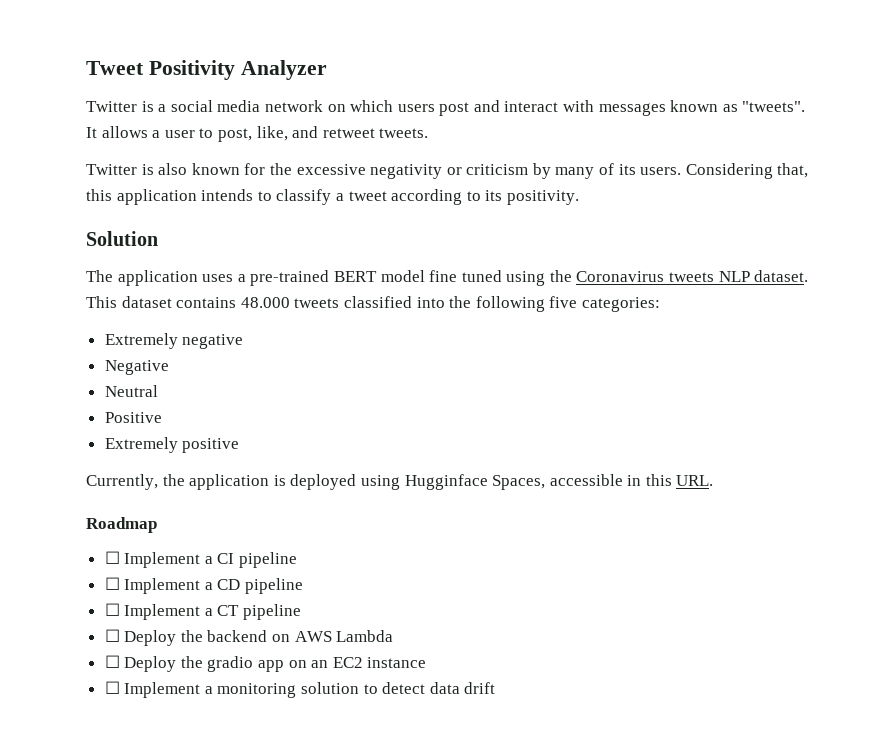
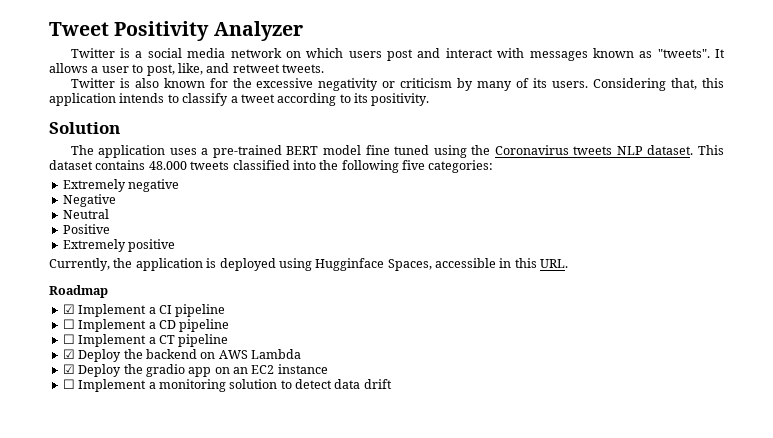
- ☐ Implement a CI pipeline
+ ☑ Implement a CI pipeline
- ☐ Deploy the backend on AWS Lambda
+ ☑ Deploy the backend on AWS Lambda
- ☐ Deploy the gradio app on an EC2 instance
+ ☑ Deploy the gradio app on an EC2 instance

